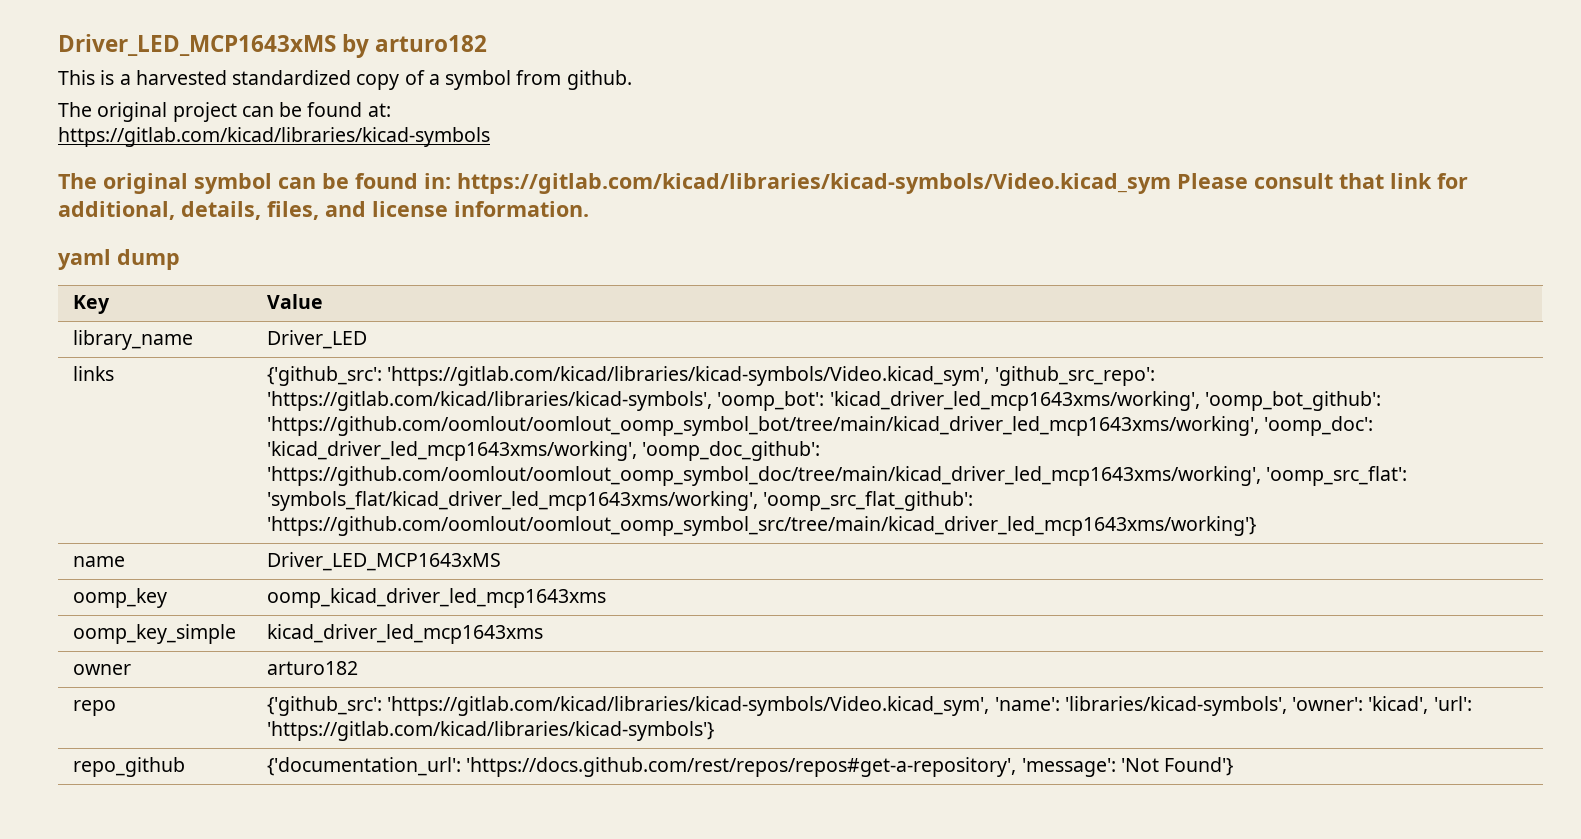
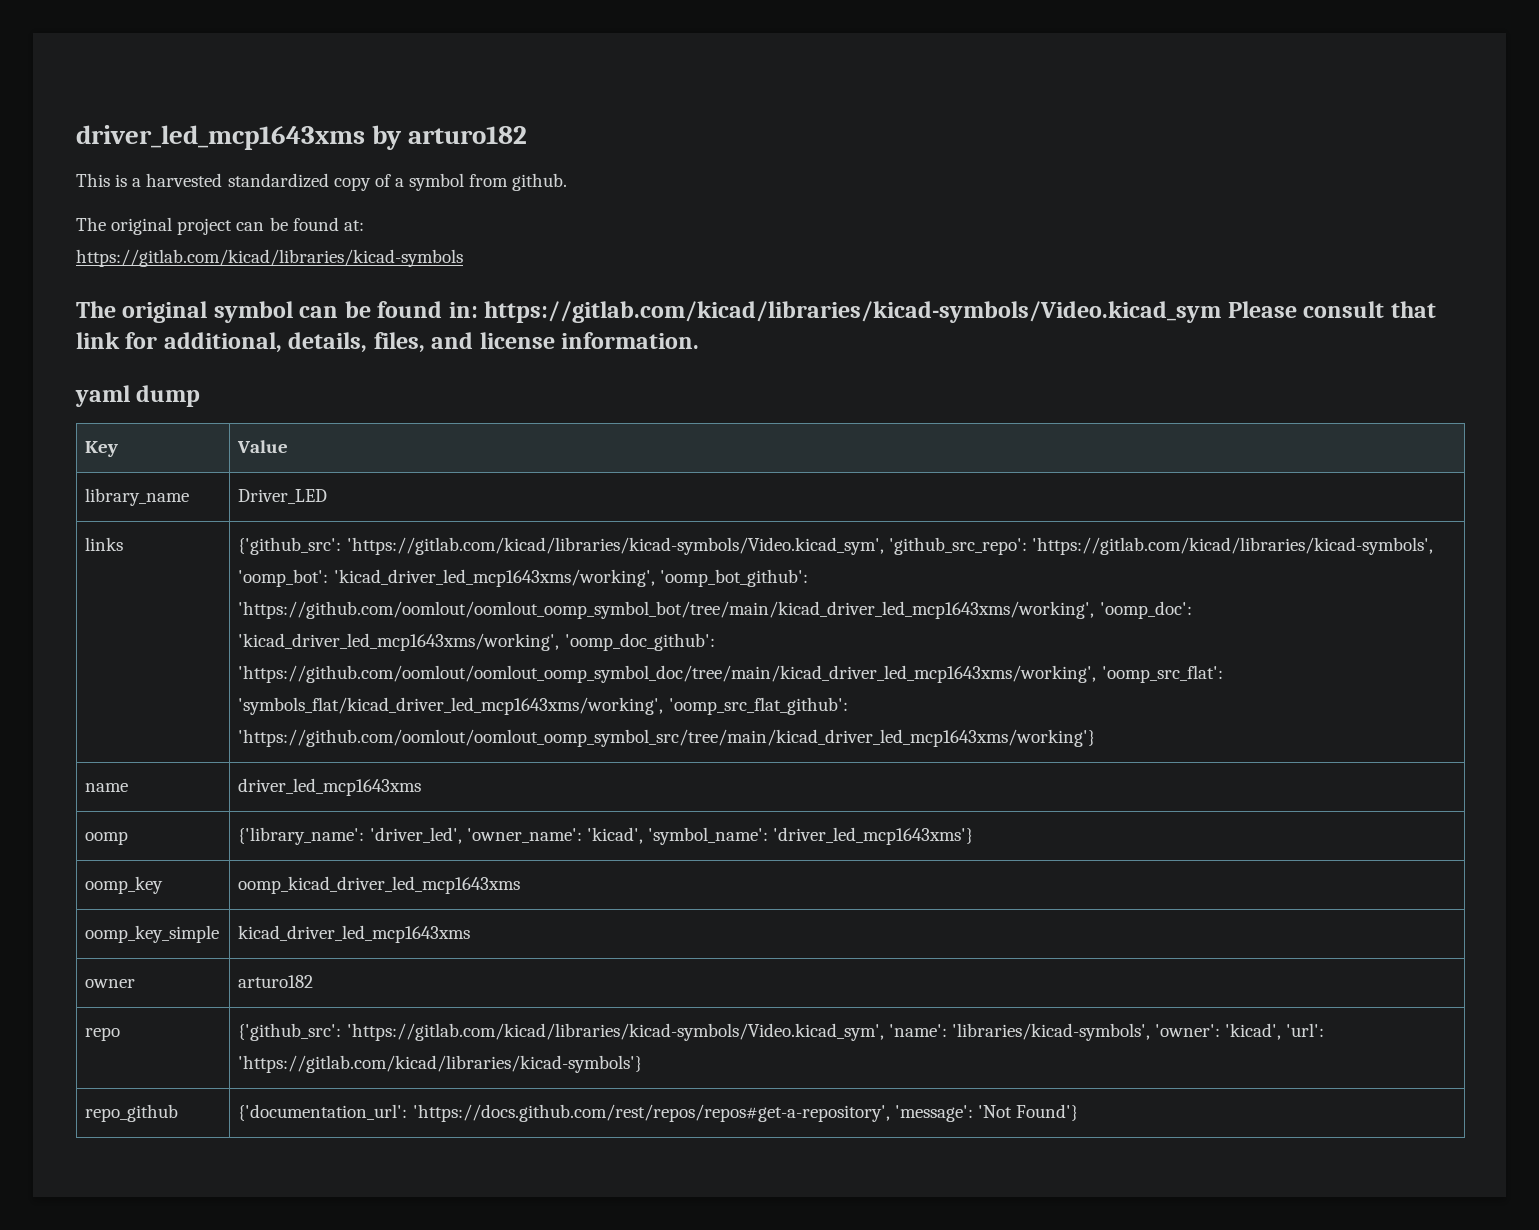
- Driver_LED_MCP1643xMS by arturo182
+ driver_led_mcp1643xms by arturo182
- name | Driver_LED_MCP1643xMS
+ name | driver_led_mcp1643xms
+ oomp | {'library_name': 'driver_led', 'owner_name': 'kicad', 'symbol_name': 'driver_led_mcp1643xms'}

